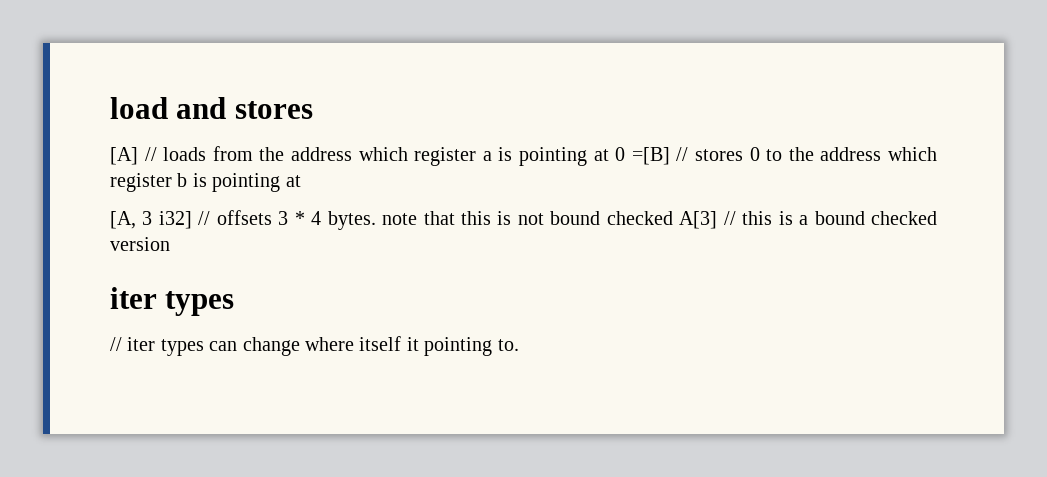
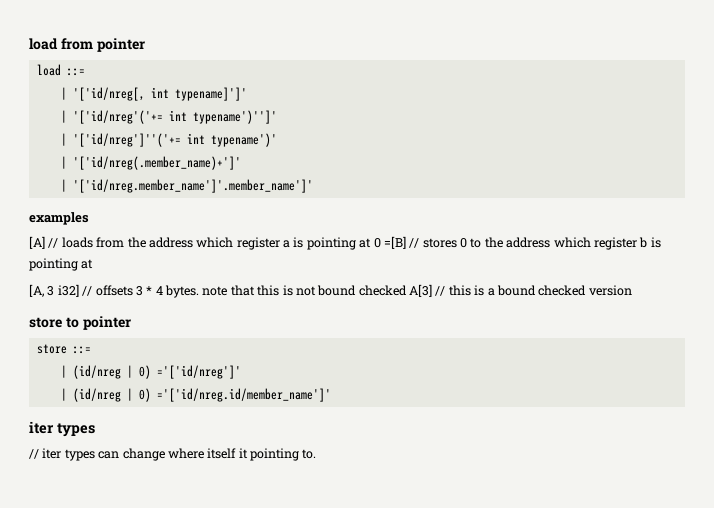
- load and stores
+ load from pointer
+ load ::=
+ | '['id/nreg[, int typename]']'
+ | '['id/nreg'('+= int typename')'']'
+ | '['id/nreg']''('+= int typename')'
+ | '['id/nreg(.member_name)+']'
+ | '['id/nreg.member_name']'.member_name']'
+ examples
+ store to pointer
+ store ::=
+ | (id/nreg | 0) ='['id/nreg']'
+ | (id/nreg | 0) ='['id/nreg.id/member_name']'

